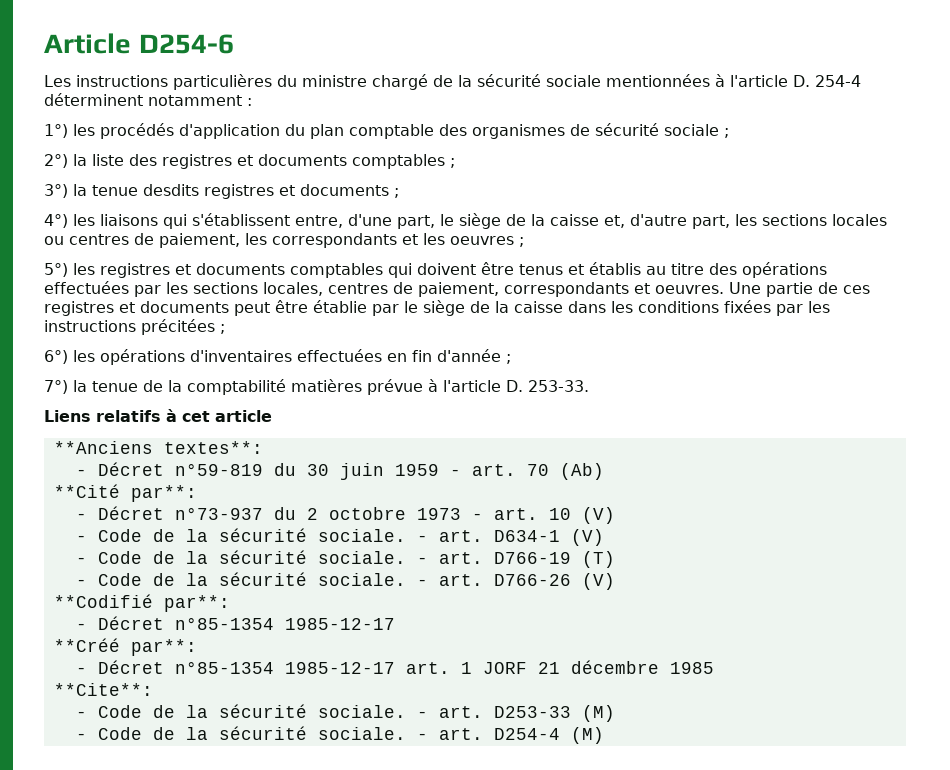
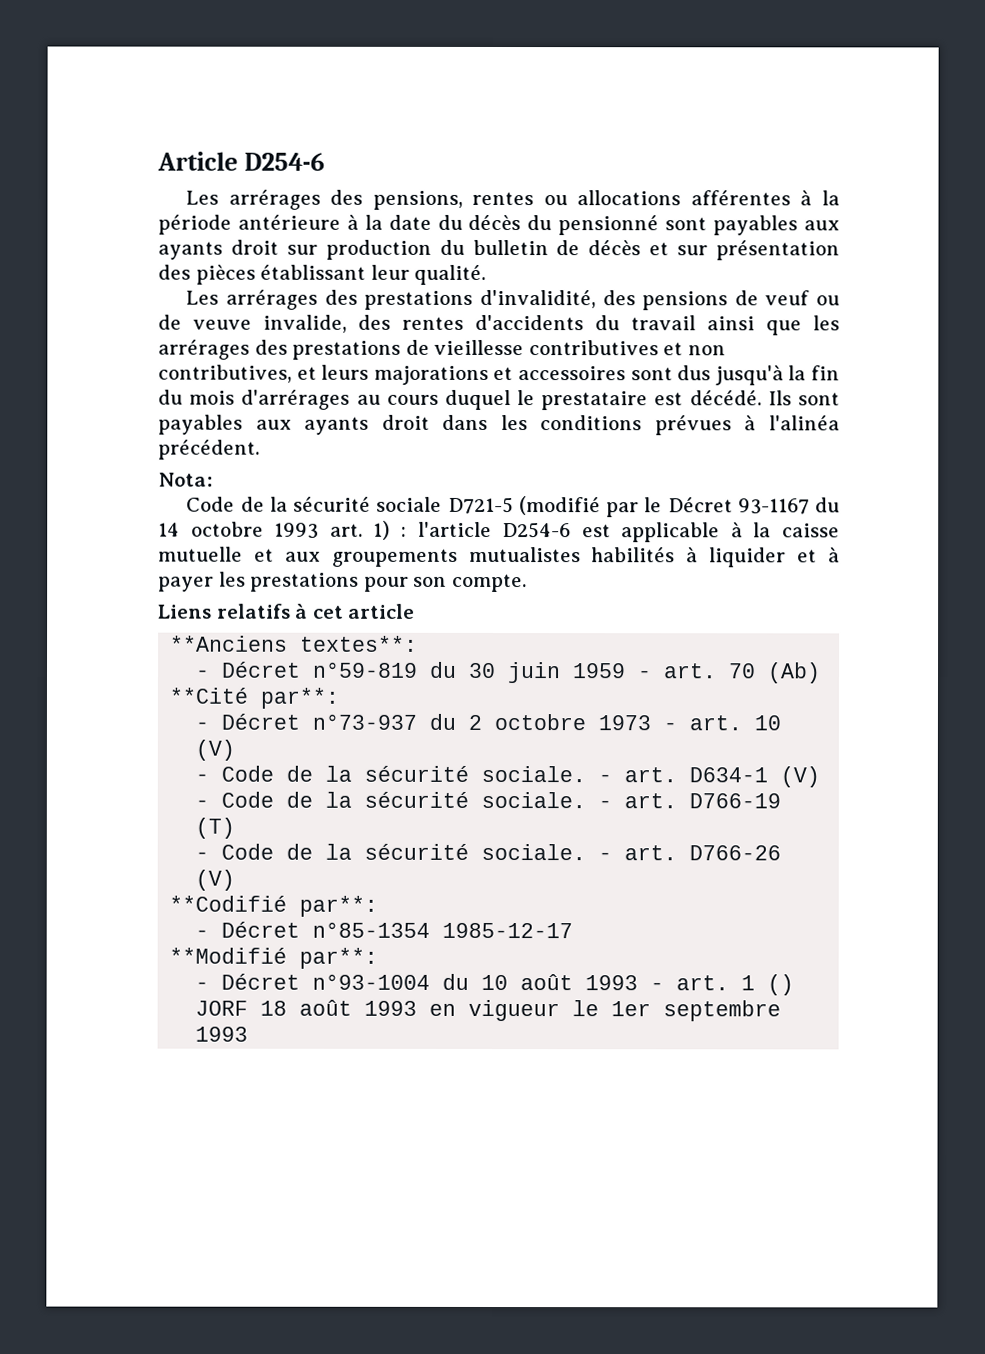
- Les instructions particulières du ministre chargé de la sécurité sociale mentionnées à l'article D. 254-4 déterminent notamment :
- 1°) les procédés d'application du plan comptable des organismes de sécurité sociale ;
- 2°) la liste des registres et documents comptables ;
- 3°) la tenue desdits registres et documents ;
- 4°) les liaisons qui s'établissent entre, d'une part, le siège de la caisse et, d'autre part, les sections locales ou centres de paiement, les correspondants et les oeuvres ;
- 5°) les registres et documents comptables qui doivent être tenus et établis au titre des opérations effectuées par les sections locales, centres de paiement, correspondants et oeuvres. Une partie de ces registres et documents peut être établie par le siège de la caisse dans les conditions fixées par les instructions précitées ;
- 6°) les opérations d'inventaires effectuées en fin d'année ;
- 7°) la tenue de la comptabilité matières prévue à l'article D. 253-33.
+ Les arrérages des pensions, rentes ou allocations afférentes à la période antérieure à la date du décès du pensionné sont payables aux ayants droit sur production du bulletin de décès et sur présentation des pièces établissant leur qualité.
+ Les arrérages des prestations d'invalidité, des pensions de veuf ou de veuve invalide, des rentes d'accidents du travail ainsi que les arrérages des prestations de vieillesse contributives et non contributives, et leurs majorations et accessoires sont dus jusqu'à la fin du mois d'arrérages au cours duquel le prestataire est décédé. Ils sont payables aux ayants droit dans les conditions prévues à l'alinéa précédent.
+ Nota:
+ Code de la sécurité sociale D721-5 (modifié par le Décret 93-1167 du 14 octobre 1993 art. 1) : l'article D254-6 est applicable à la caisse mutuelle et aux groupements mutualistes habilités à liquider et à payer les prestations pour son compte.
- **Créé par**:
- - Décret n°85-1354 1985-12-17 art. 1 JORF 21 décembre 1985
- **Cite**:
- - Code de la sécurité sociale. - art. D253-33 (M)
- - Code de la sécurité sociale. - art. D254-4 (M)
+ **Modifié par**:
+ - Décret n°93-1004 du 10 août 1993 - art. 1 () JORF 18 août 1993 en vigueur le 1er septembre 1993

